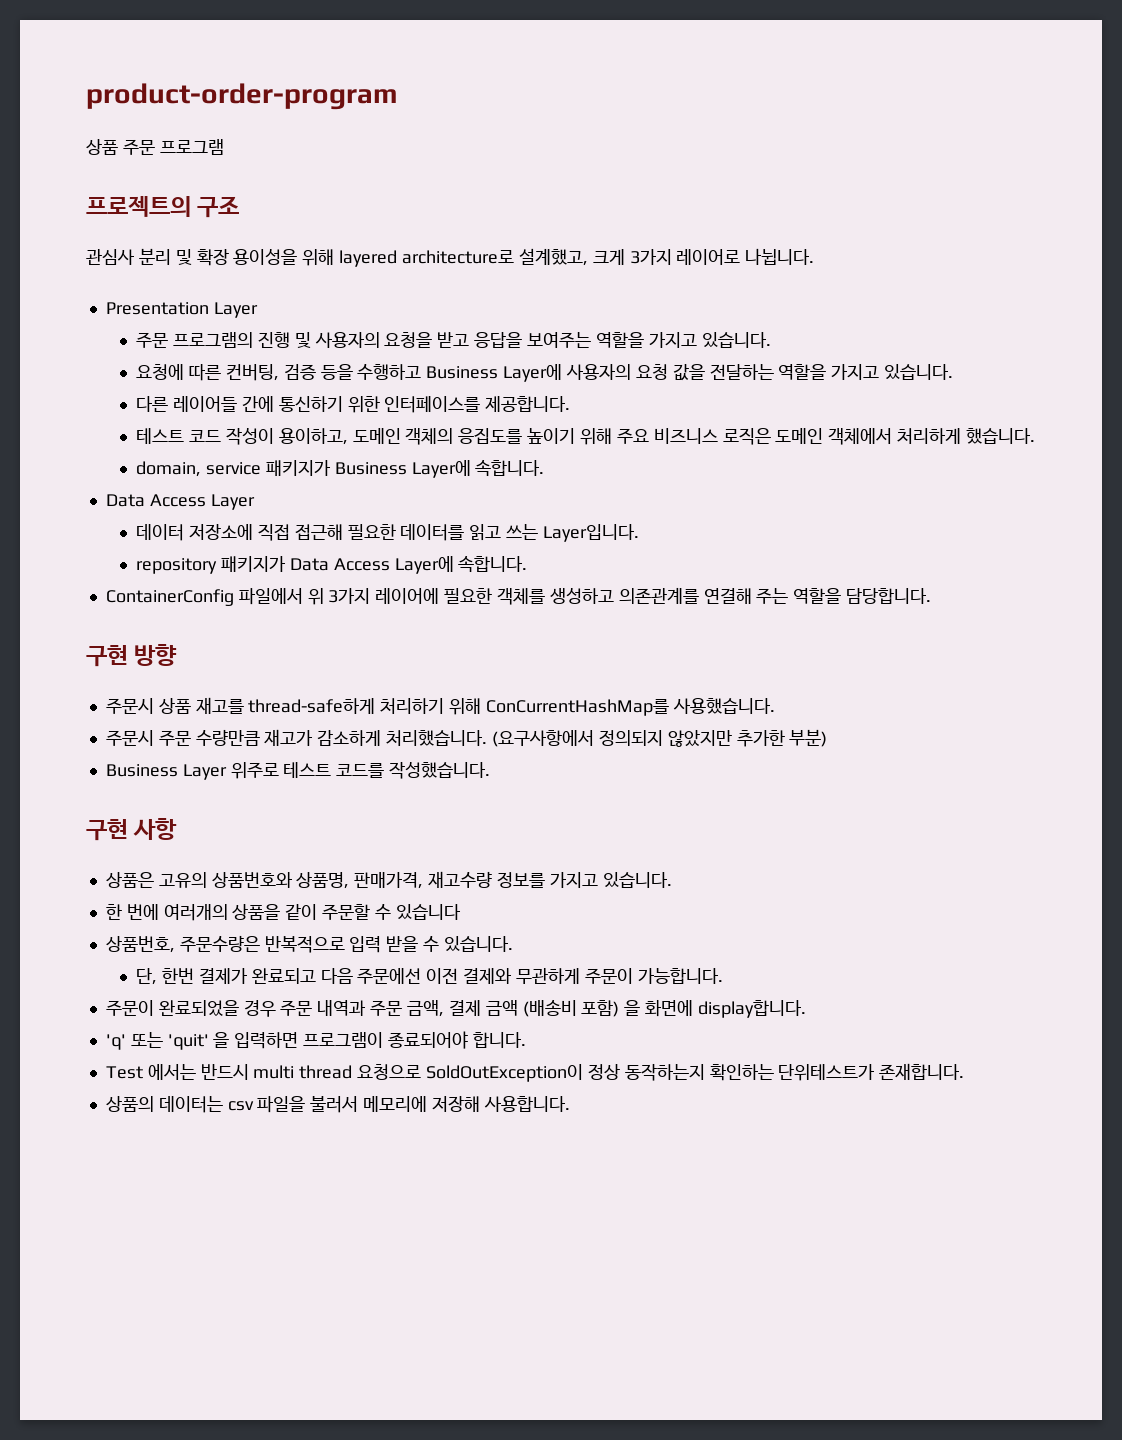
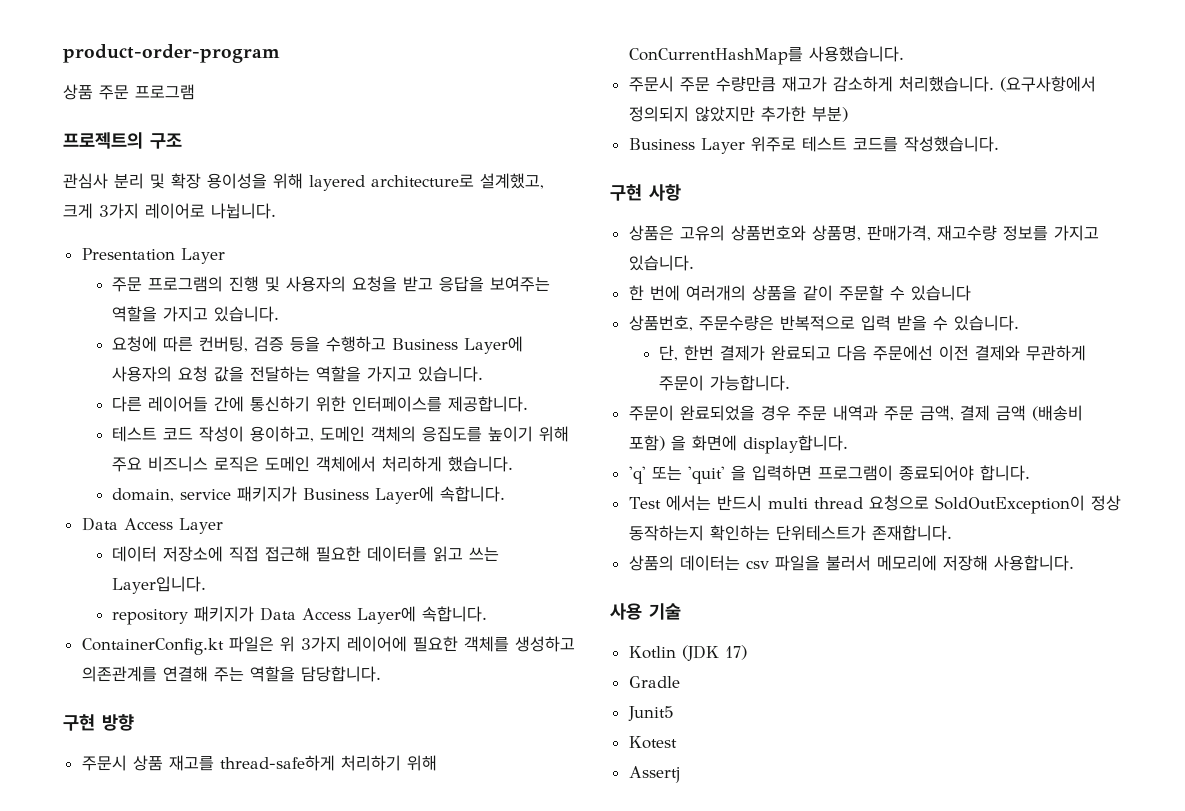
- ContainerConfig 파일에서 위 3가지 레이어에 필요한 객체를 생성하고 의존관계를 연결해 주는 역할을 담당합니다.
+ ContainerConfig.kt 파일은 위 3가지 레이어에 필요한 객체를 생성하고 의존관계를 연결해 주는 역할을 담당합니다.
+ 사용 기술
+ Kotlin (JDK 17)
+ Gradle
+ Junit5
+ Kotest
+ Assertj

